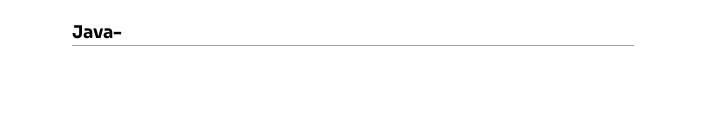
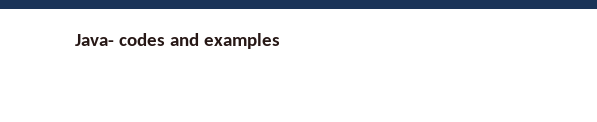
- Java-
+ Java- codes and examples

